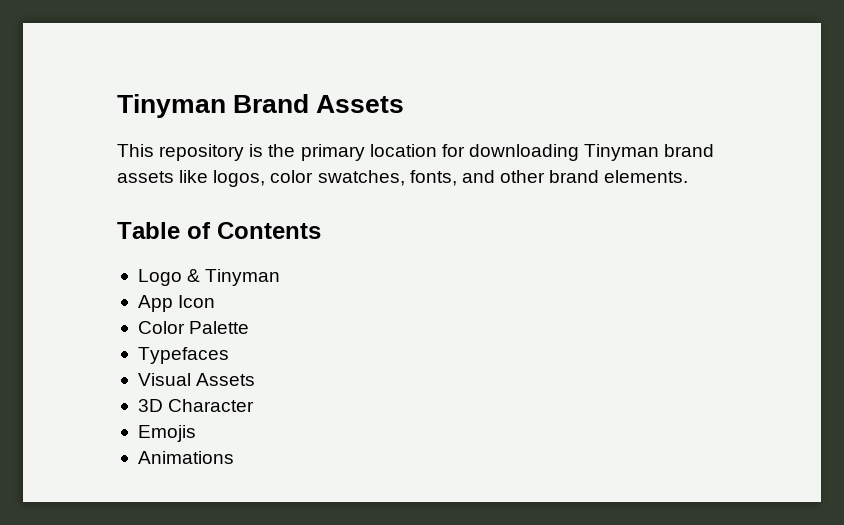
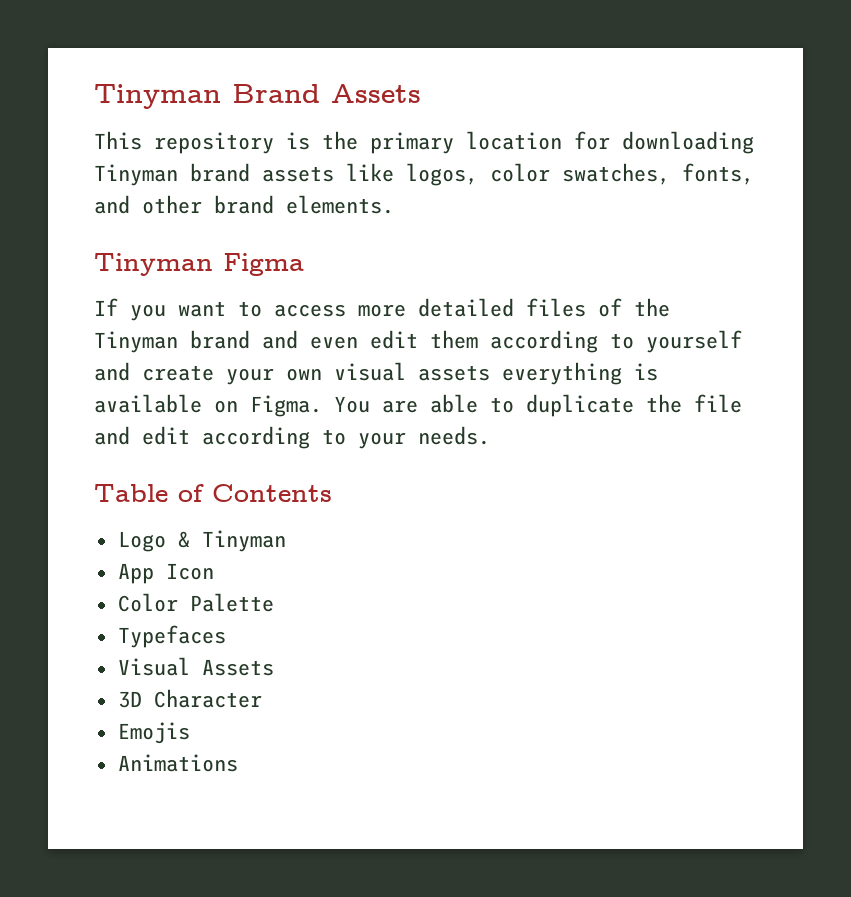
+ Tinyman Figma
+ If you want to access more detailed files of the Tinyman brand and even edit them according to yourself and create your own visual assets everything is available on Figma. You are able to duplicate the file and edit according to your needs.

